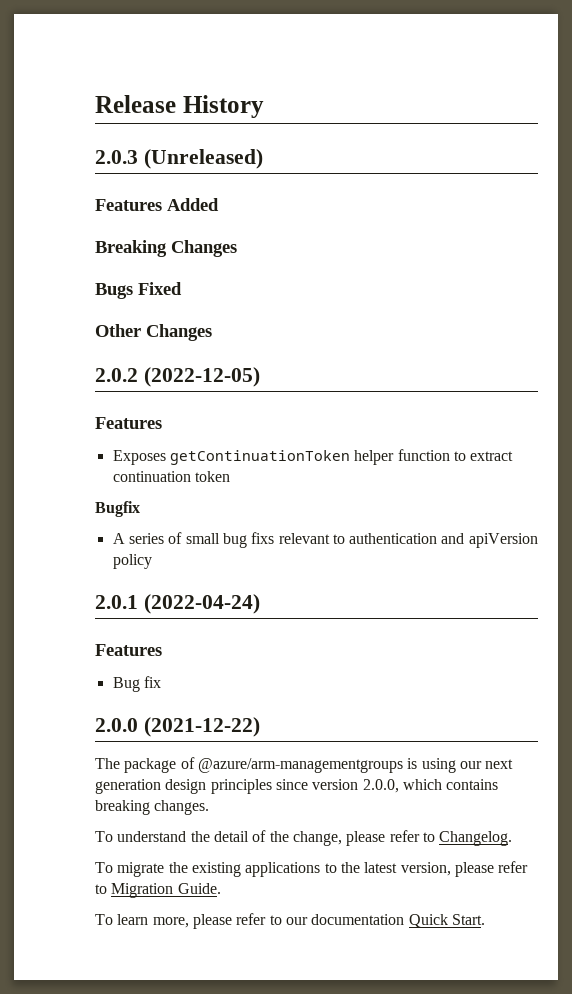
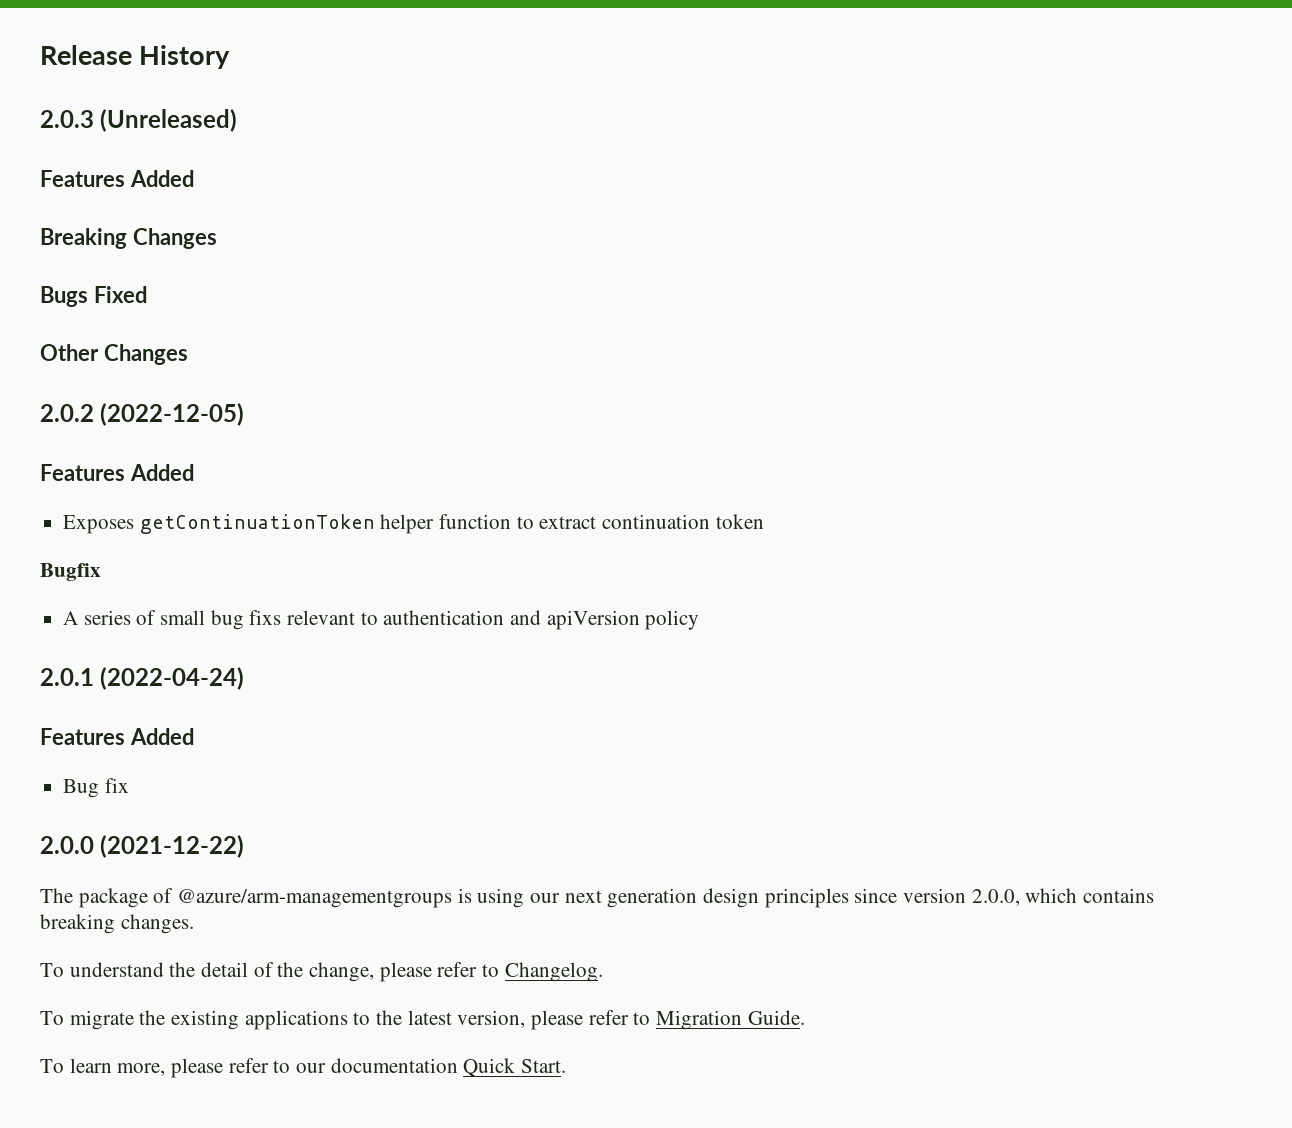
  2.0.2 (2022-12-05)
- Features
+ Features Added
  2.0.1 (2022-04-24)
- Features
+ Features Added

